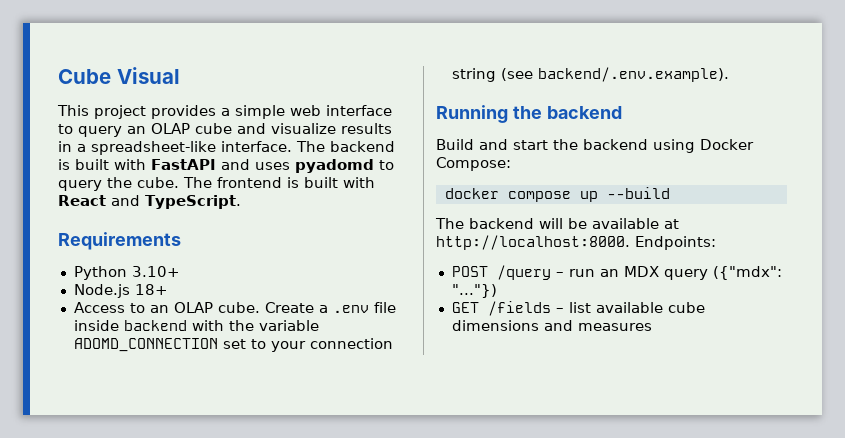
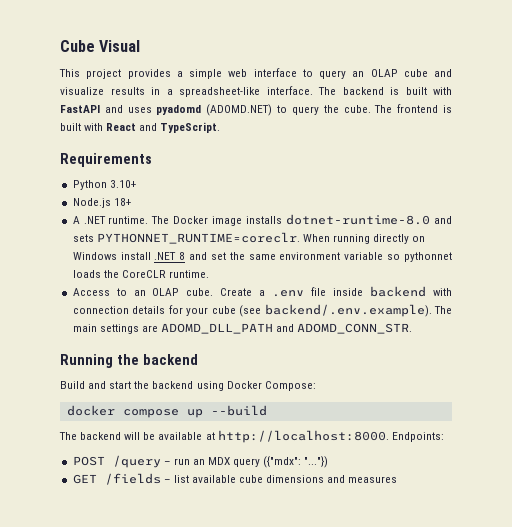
- The backend is built with FastAPI and uses pyadomd to query the cube.
+ The backend is built with FastAPI and uses pyadomd (ADOMD.NET) to query the cube.
+ A .NET runtime. The Docker image installs dotnet-runtime-8.0 and sets PYTHONNET_RUNTIME=coreclr. When running directly on Windows install .NET 8 and set the same environment variable so pythonnet loads the CoreCLR runtime.
- Create a .env file inside backend with the variable ADOMD_CONNECTION set to your connection string (see backend/.env.example).
+ Create a .env file inside backend with connection details for your cube (see backend/.env.example). The main settings are ADOMD_DLL_PATH and ADOMD_CONN_STR.

